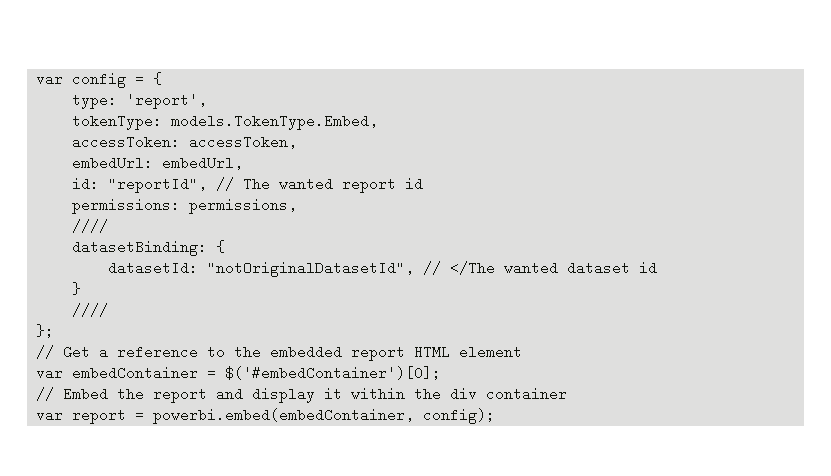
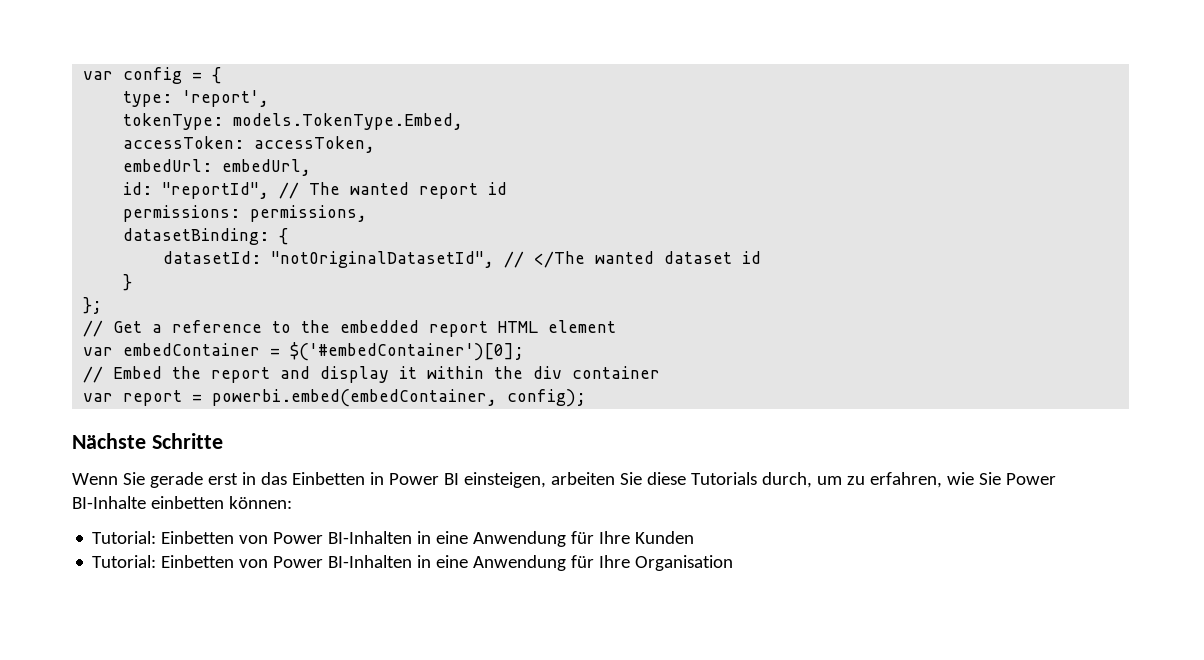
  permissions: permissions,
- ////
  }
- ////
+ Nächste Schritte
+ Wenn Sie gerade erst in das Einbetten in Power BI einsteigen, arbeiten Sie diese Tutorials durch, um zu erfahren, wie Sie Power BI-Inhalte einbetten können:
+ Tutorial: Einbetten von Power BI-Inhalten in eine Anwendung für Ihre Kunden
+ Tutorial: Einbetten von Power BI-Inhalten in eine Anwendung für Ihre Organisation

